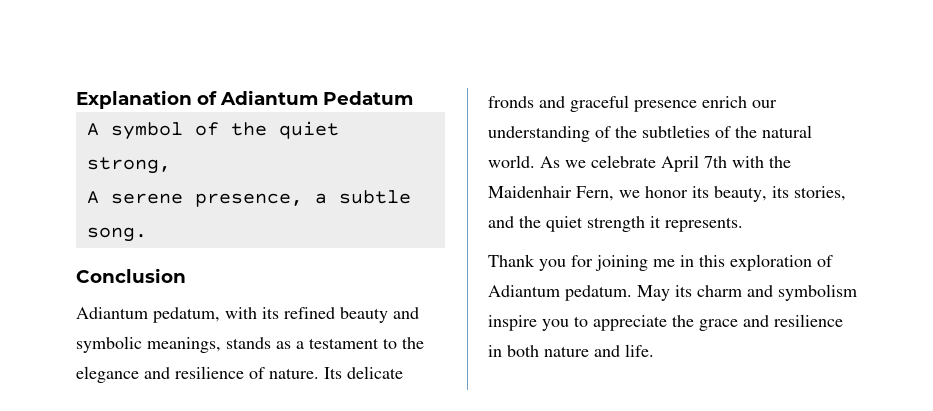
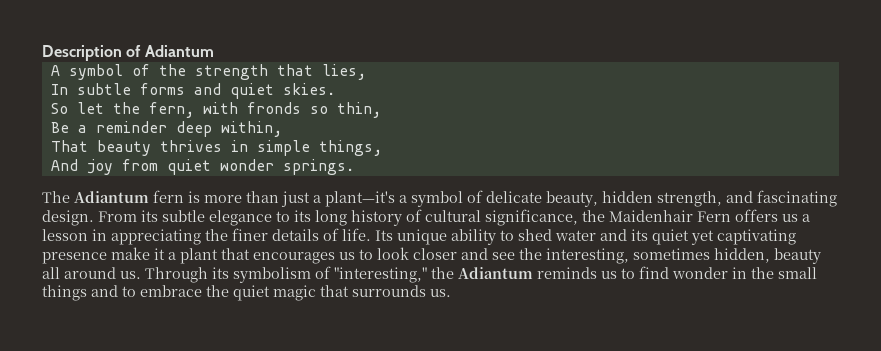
- Explanation of Adiantum Pedatum
+ Description of Adiantum
- A symbol of the quiet strong,
- A serene presence, a subtle song.
- Conclusion
- Adiantum pedatum, with its refined beauty and symbolic meanings, stands as a testament to the elegance and resilience of nature. Its delicate fronds and graceful presence enrich our understanding of the subtleties of the natural world. As we celebrate April 7th with the Maidenhair Fern, we honor its beauty, its stories, and the quiet strength it represents.
- Thank you for joining me in this exploration of Adiantum pedatum. May its charm and symbolism inspire you to appreciate the grace and resilience in both nature and life.
+ A symbol of the strength that lies,
+ In subtle forms and quiet skies.
+ So let the fern, with fronds so thin,
+ Be a reminder deep within,
+ That beauty thrives in simple things,
+ And joy from quiet wonder springs.
+ The Adiantum fern is more than just a plant—it's a symbol of delicate beauty, hidden strength, and fascinating design. From its subtle elegance to its long history of cultural significance, the Maidenhair Fern offers us a lesson in appreciating the finer details of life. Its unique ability to shed water and its quiet yet captivating presence make it a plant that encourages us to look closer and see the interesting, sometimes hidden, beauty all around us. Through its symbolism of "interesting," the Adiantum reminds us to find wonder in the small things and to embrace the quiet magic that surrounds us.

